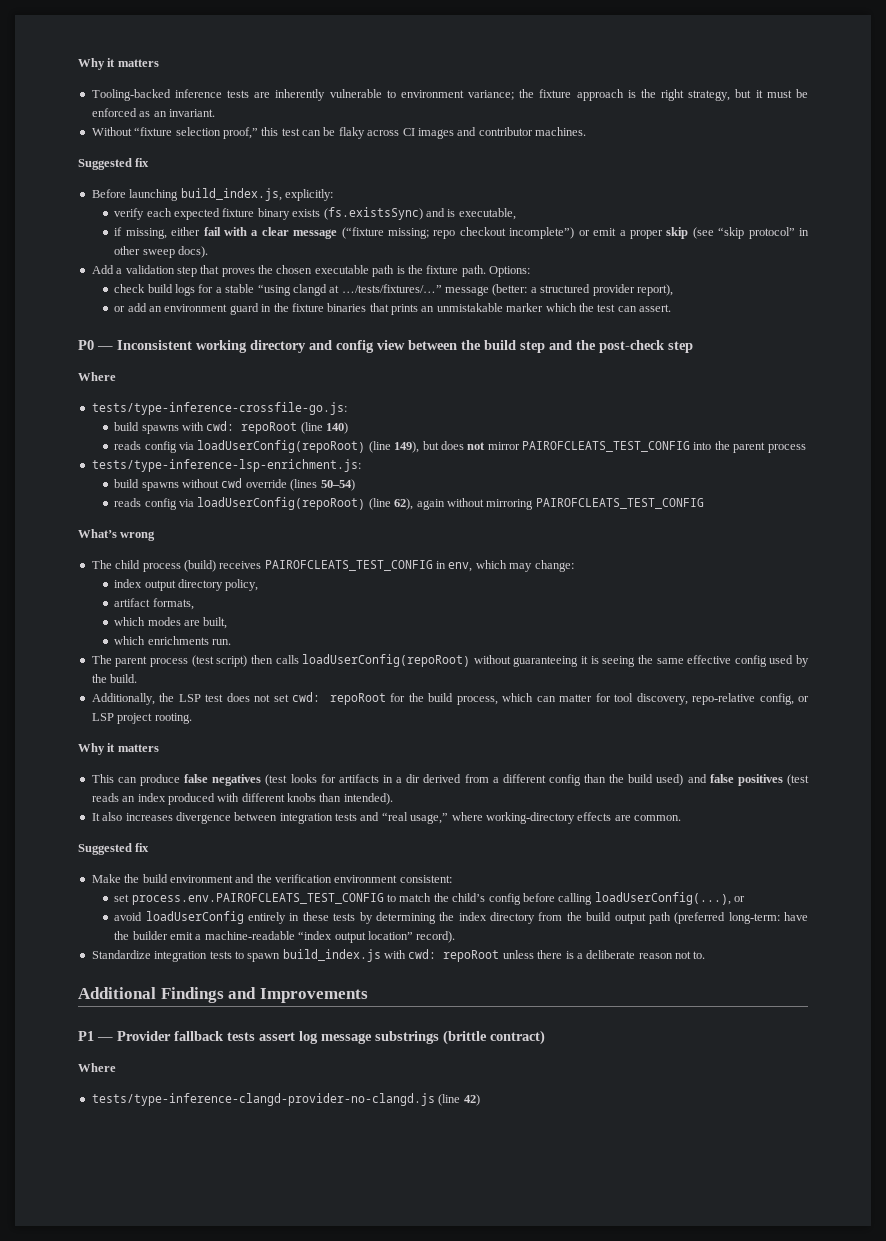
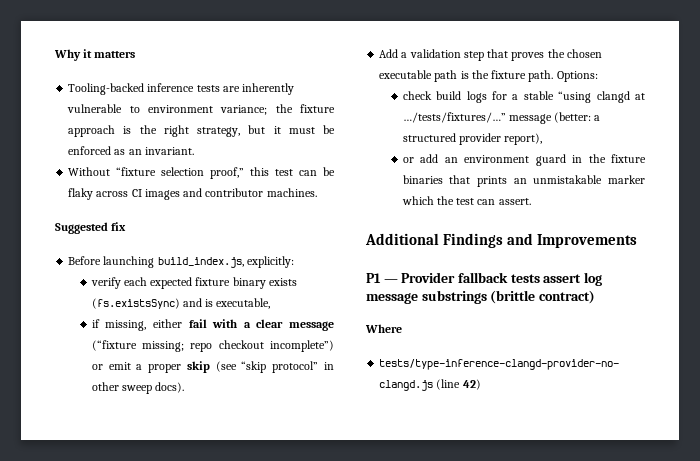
- P0 — Inconsistent working directory and config view between the build step and the post-check step
- Where
- tests/type-inference-crossfile-go.js:
- build spawns with cwd: repoRoot (line 140)
- reads config via loadUserConfig(repoRoot) (line 149), but does not mirror PAIROFCLEATS_TEST_CONFIG into the parent process
- tests/type-inference-lsp-enrichment.js:
- build spawns without cwd override (lines 50–54)
- reads config via loadUserConfig(repoRoot) (line 62), again without mirroring PAIROFCLEATS_TEST_CONFIG
- What’s wrong
- The child process (build) receives PAIROFCLEATS_TEST_CONFIG in env, which may change:
- index output directory policy,
- artifact formats,
- which modes are built,
- which enrichments run.
- The parent process (test script) then calls loadUserConfig(repoRoot) without guaranteeing it is seeing the same effective config used by the build.
- Additionally, the LSP test does not set cwd: repoRoot for the build process, which can matter for tool discovery, repo-relative config, or LSP project rooting.
- Why it matters
- This can produce false negatives (test looks for artifacts in a dir derived from a different config than the build used) and false positives (test reads an index produced with different knobs than intended).
- It also increases divergence between integration tests and “real usage,” where working-directory effects are common.
- Suggested fix
- Make the build environment and the verification environment consistent:
- set process.env.PAIROFCLEATS_TEST_CONFIG to match the child’s config before calling loadUserConfig(...), or
- avoid loadUserConfig entirely in these tests by determining the index directory from the build output path (preferred long-term: have the builder emit a machine-readable “index output location” record).
- Standardize integration tests to spawn build_index.js with cwd: repoRoot unless there is a deliberate reason not to.

